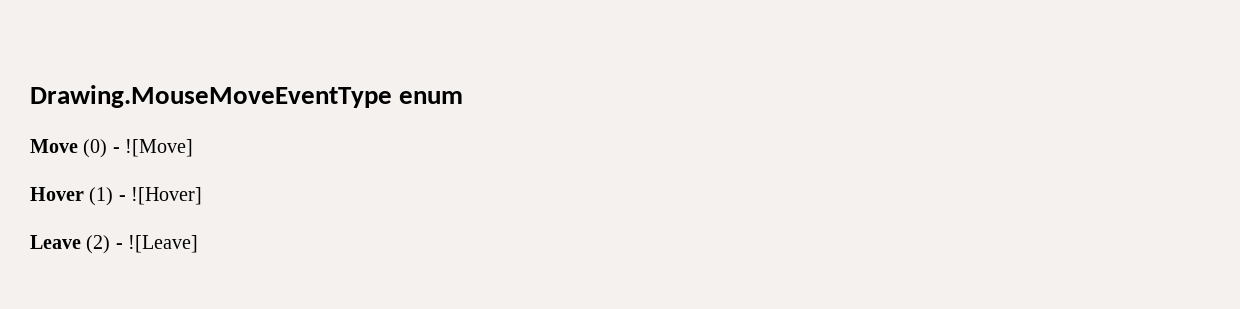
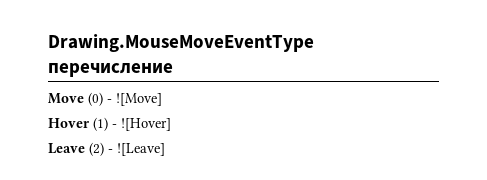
- Drawing.MouseMoveEventType enum
+ Drawing.MouseMoveEventType перечисление

